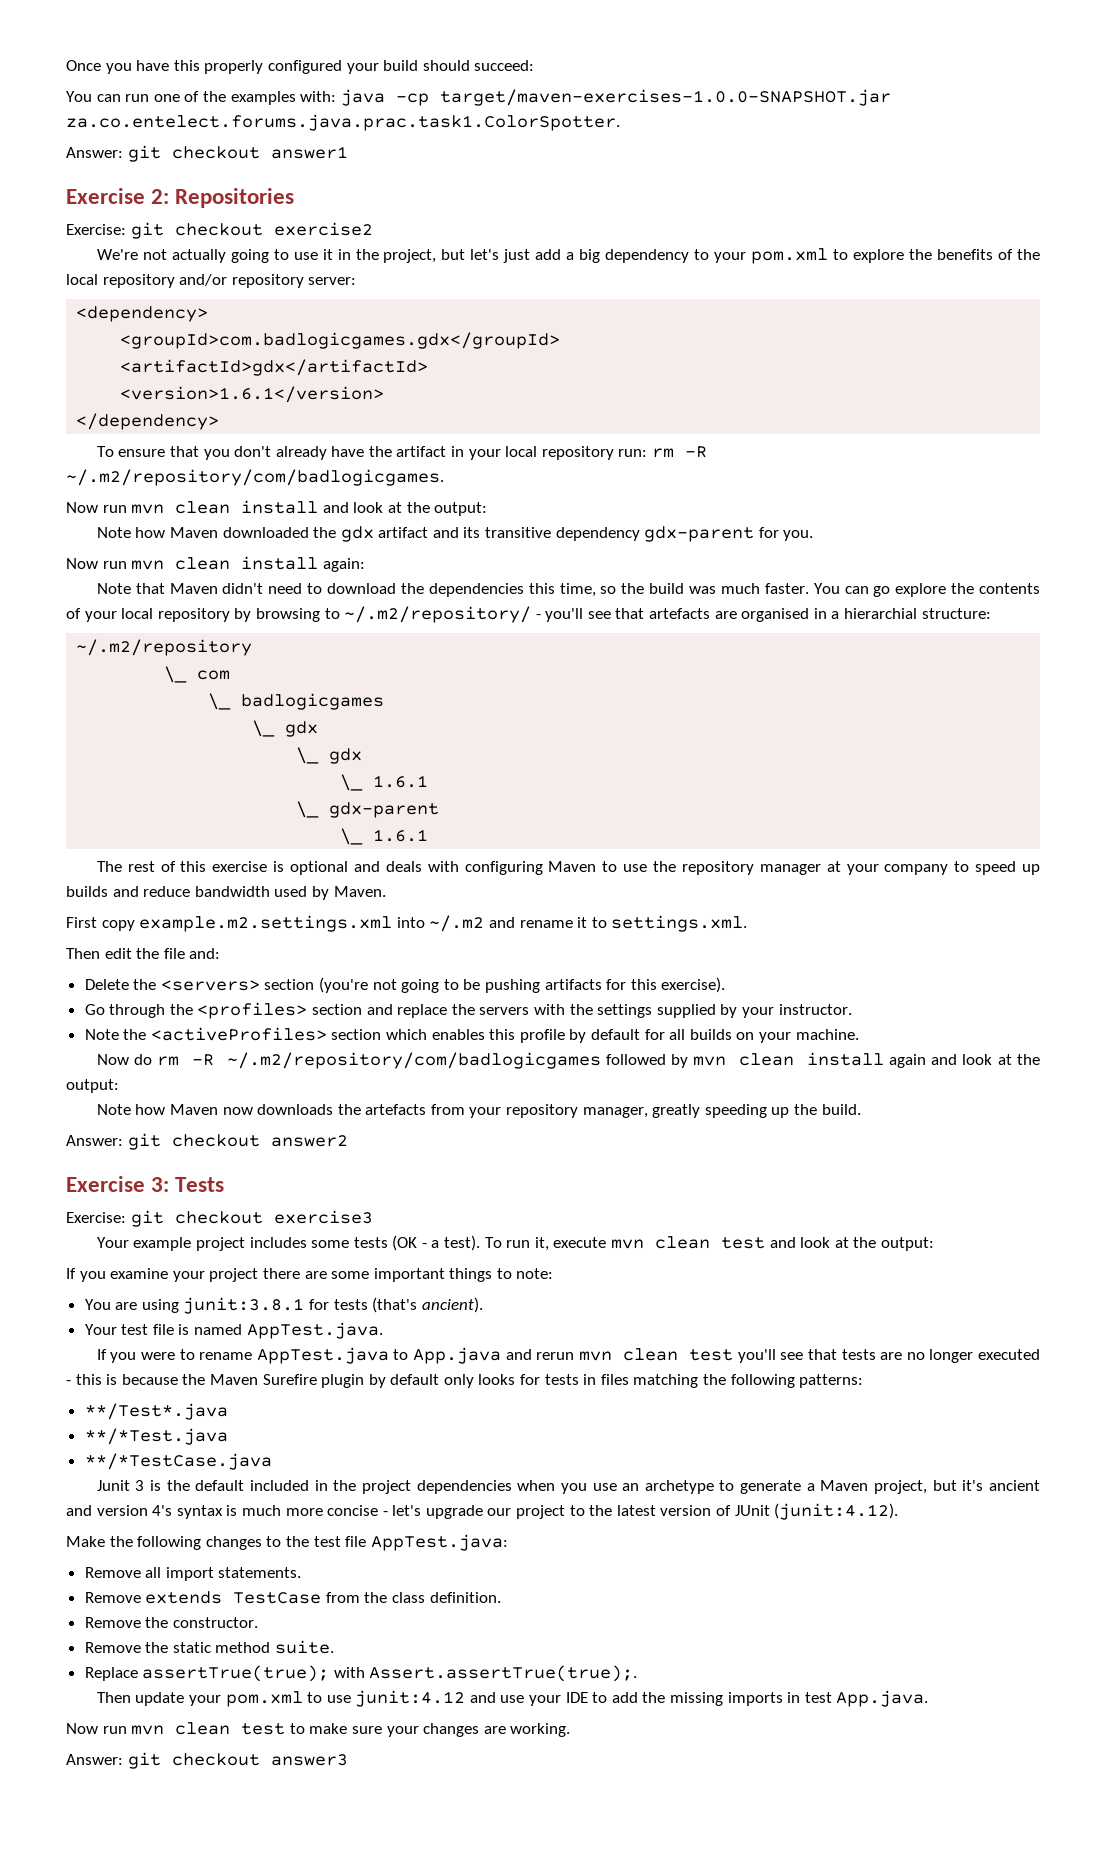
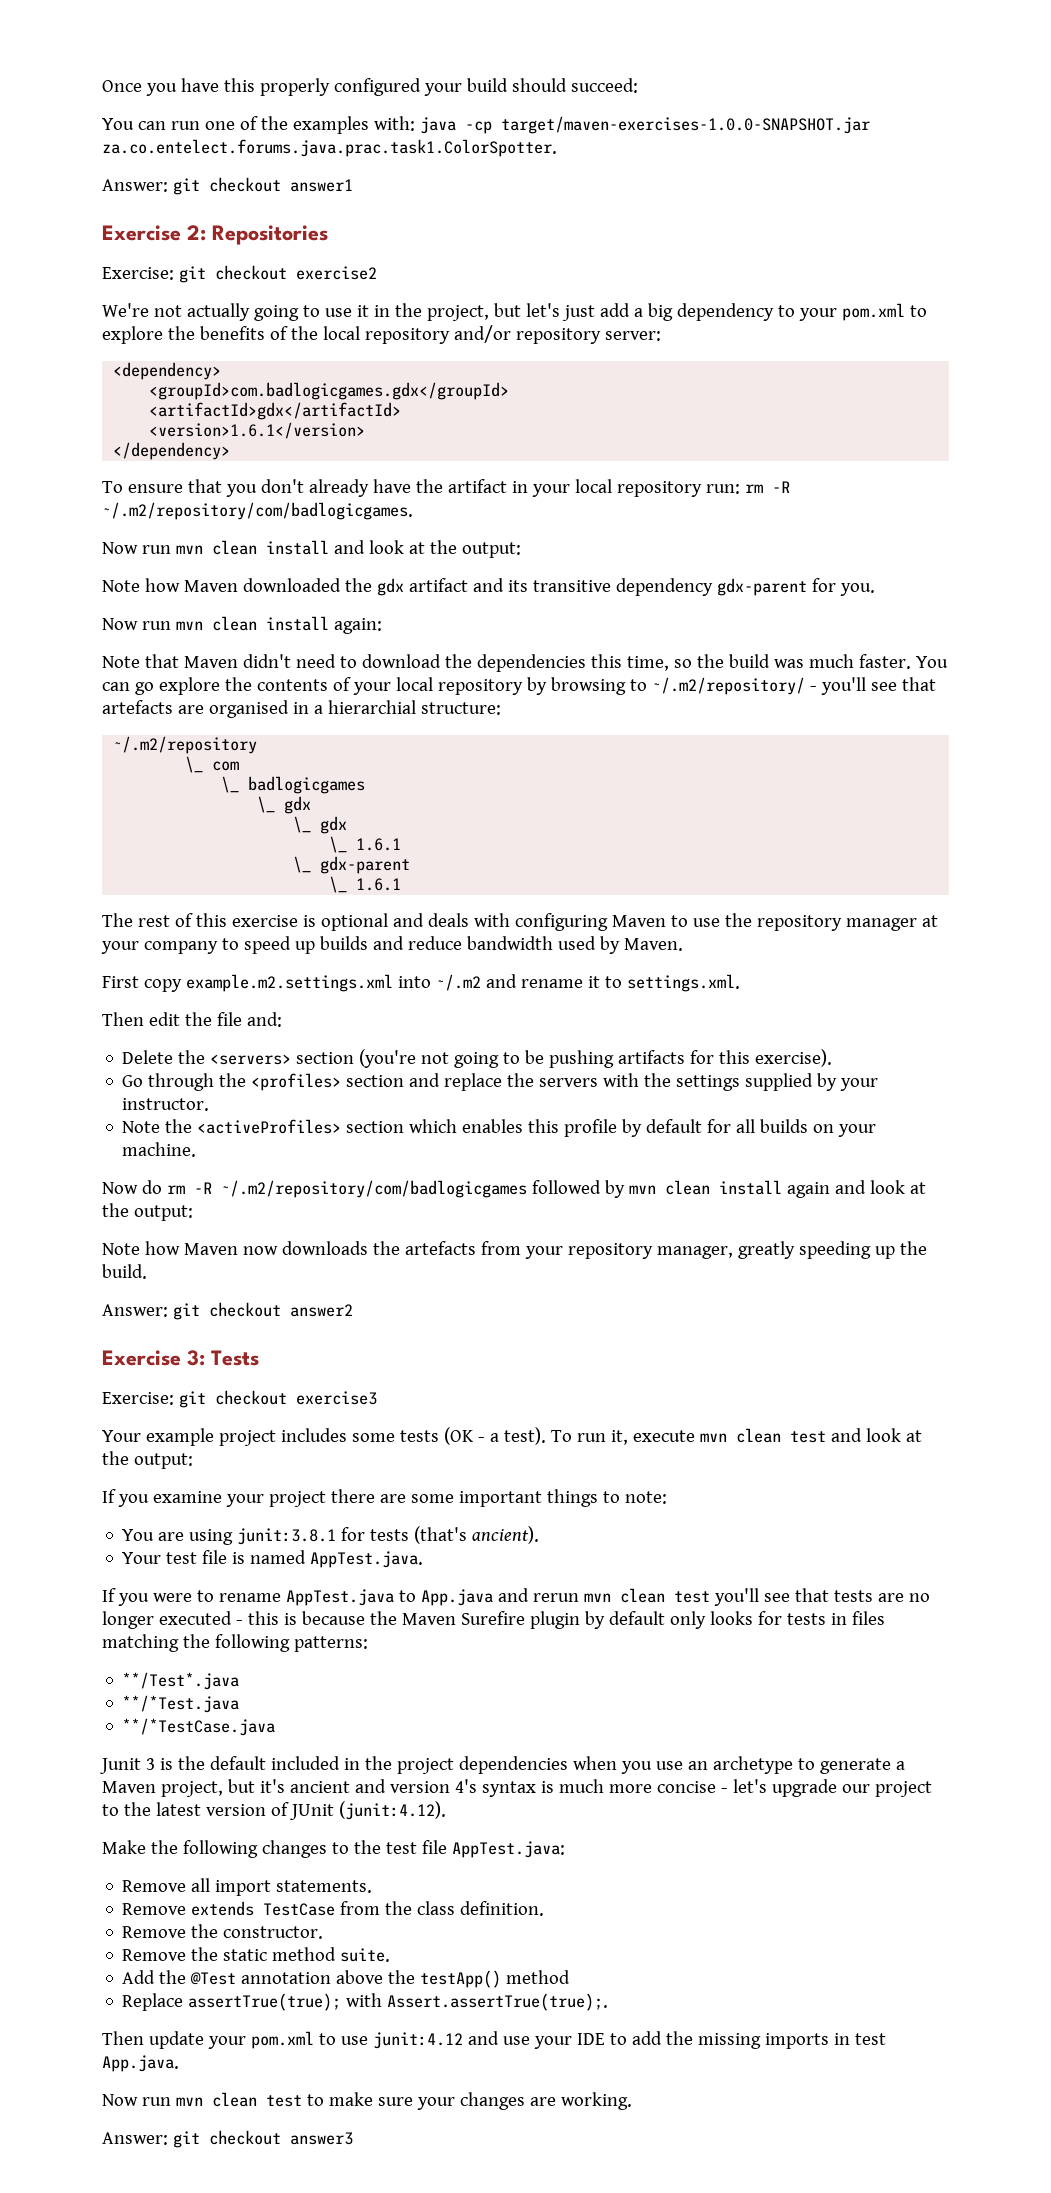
+ Add the @Test annotation above the testApp() method

